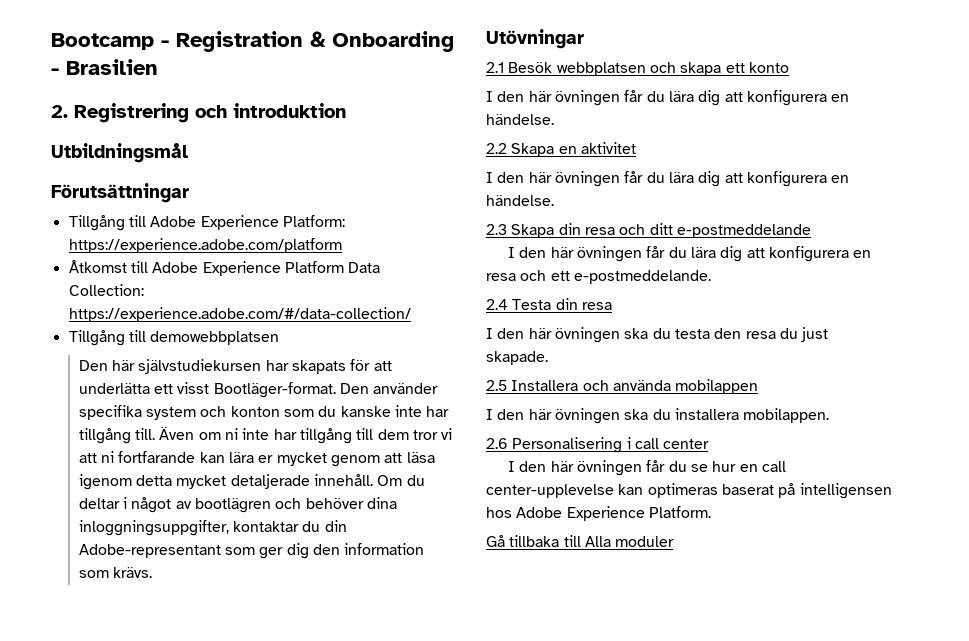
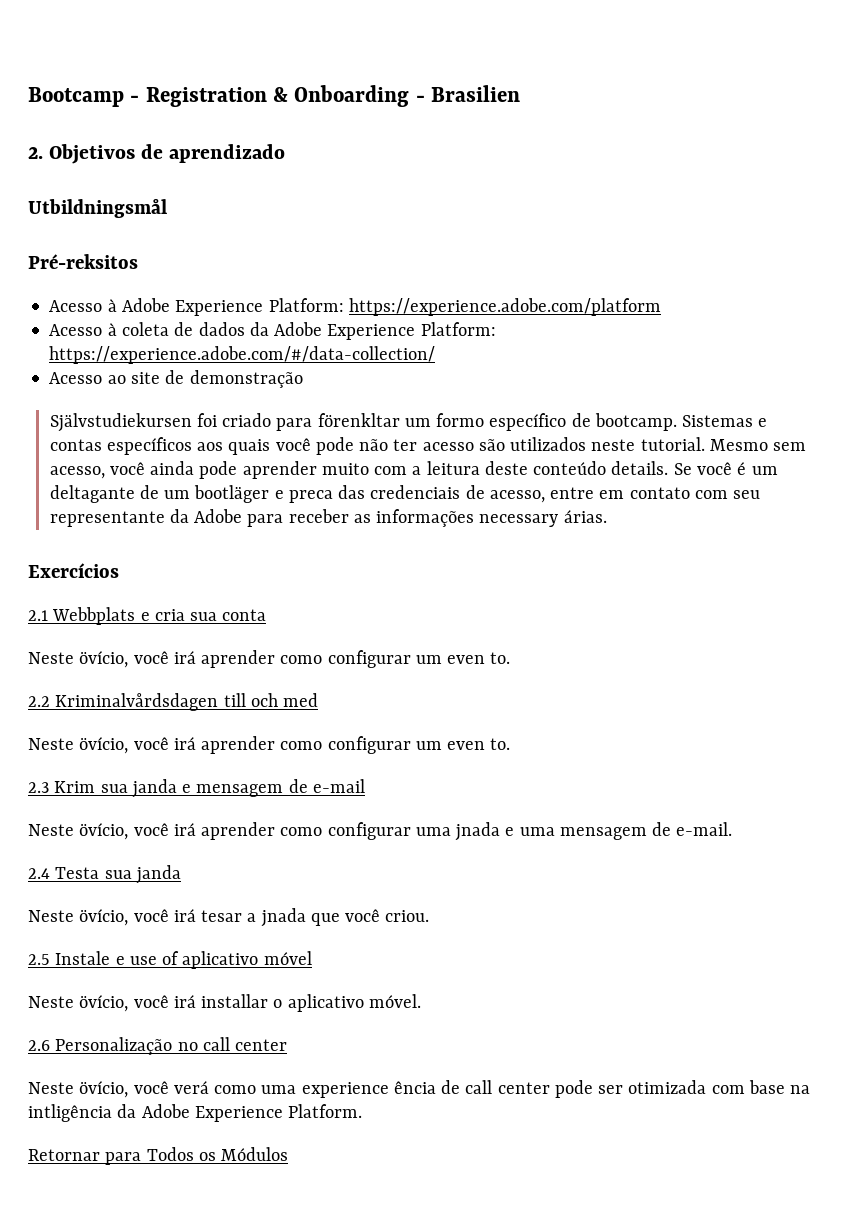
- 2. Registrering och introduktion
+ 2. Objetivos de aprendizado
  Utbildningsmål
- Förutsättningar
- Tillgång till Adobe Experience Platform: https://experience.adobe.com/platform
- Åtkomst till Adobe Experience Platform Data Collection: https://experience.adobe.com/#/data-collection/
- Tillgång till demowebbplatsen
- Den här självstudiekursen har skapats för att underlätta ett visst Bootläger-format. Den använder specifika system och konton som du kanske inte har tillgång till. Även om ni inte har tillgång till dem tror vi att ni fortfarande kan lära er mycket genom att läsa igenom detta mycket detaljerade innehåll. Om du deltar i något av bootlägren och behöver dina inloggningsuppgifter, kontaktar du din Adobe-representant som ger dig den information som krävs.
- Utövningar
- 2.1 Besök webbplatsen och skapa ett konto
- I den här övningen får du lära dig att konfigurera en händelse.
- 2.2 Skapa en aktivitet
- I den här övningen får du lära dig att konfigurera en händelse.
- 2.3 Skapa din resa och ditt e-postmeddelande
- I den här övningen får du lära dig att konfigurera en resa och ett e-postmeddelande.
- 2.4 Testa din resa
- I den här övningen ska du testa den resa du just skapade.
- 2.5 Installera och använda mobilappen
- I den här övningen ska du installera mobilappen.
+ Pré-reksitos
+ Acesso à Adobe Experience Platform: https://experience.adobe.com/platform
+ Acesso à coleta de dados da Adobe Experience Platform: https://experience.adobe.com/#/data-collection/
+ Acesso ao site de demonstração
+ Självstudiekursen foi criado para förenkltar um formo específico de bootcamp. Sistemas e contas específicos aos quais você pode não ter acesso são utilizados neste tutorial. Mesmo sem acesso, você ainda pode aprender muito com a leitura deste conteúdo details. Se você é um deltagante de um bootläger e preca das credenciais de acesso, entre em contato com seu representante da Adobe para receber as informações necessary árias.
+ Exercícios
+ 2.1 Webbplats e cria sua conta
+ Neste övício, você irá aprender como configurar um even to.
+ 2.2 Kriminalvårdsdagen till och med
+ Neste övício, você irá aprender como configurar um even to.
+ 2.3 Krim sua janda e mensagem de e-mail
+ Neste övício, você irá aprender como configurar uma jnada e uma mensagem de e-mail.
+ 2.4 Testa sua janda
+ Neste övício, você irá tesar a jnada que você criou.
+ 2.5 Instale e use of aplicativo móvel
+ Neste övício, você irá installar o aplicativo móvel.
- 2.6 Personalisering i call center
+ 2.6 Personalização no call center
- I den här övningen får du se hur en call center-upplevelse kan optimeras baserat på intelligensen hos Adobe Experience Platform.
- Gå tillbaka till Alla moduler
+ Neste övício, você verá como uma experience ência de call center pode ser otimizada com base na intligência da Adobe Experience Platform.
+ Retornar para Todos os Módulos

